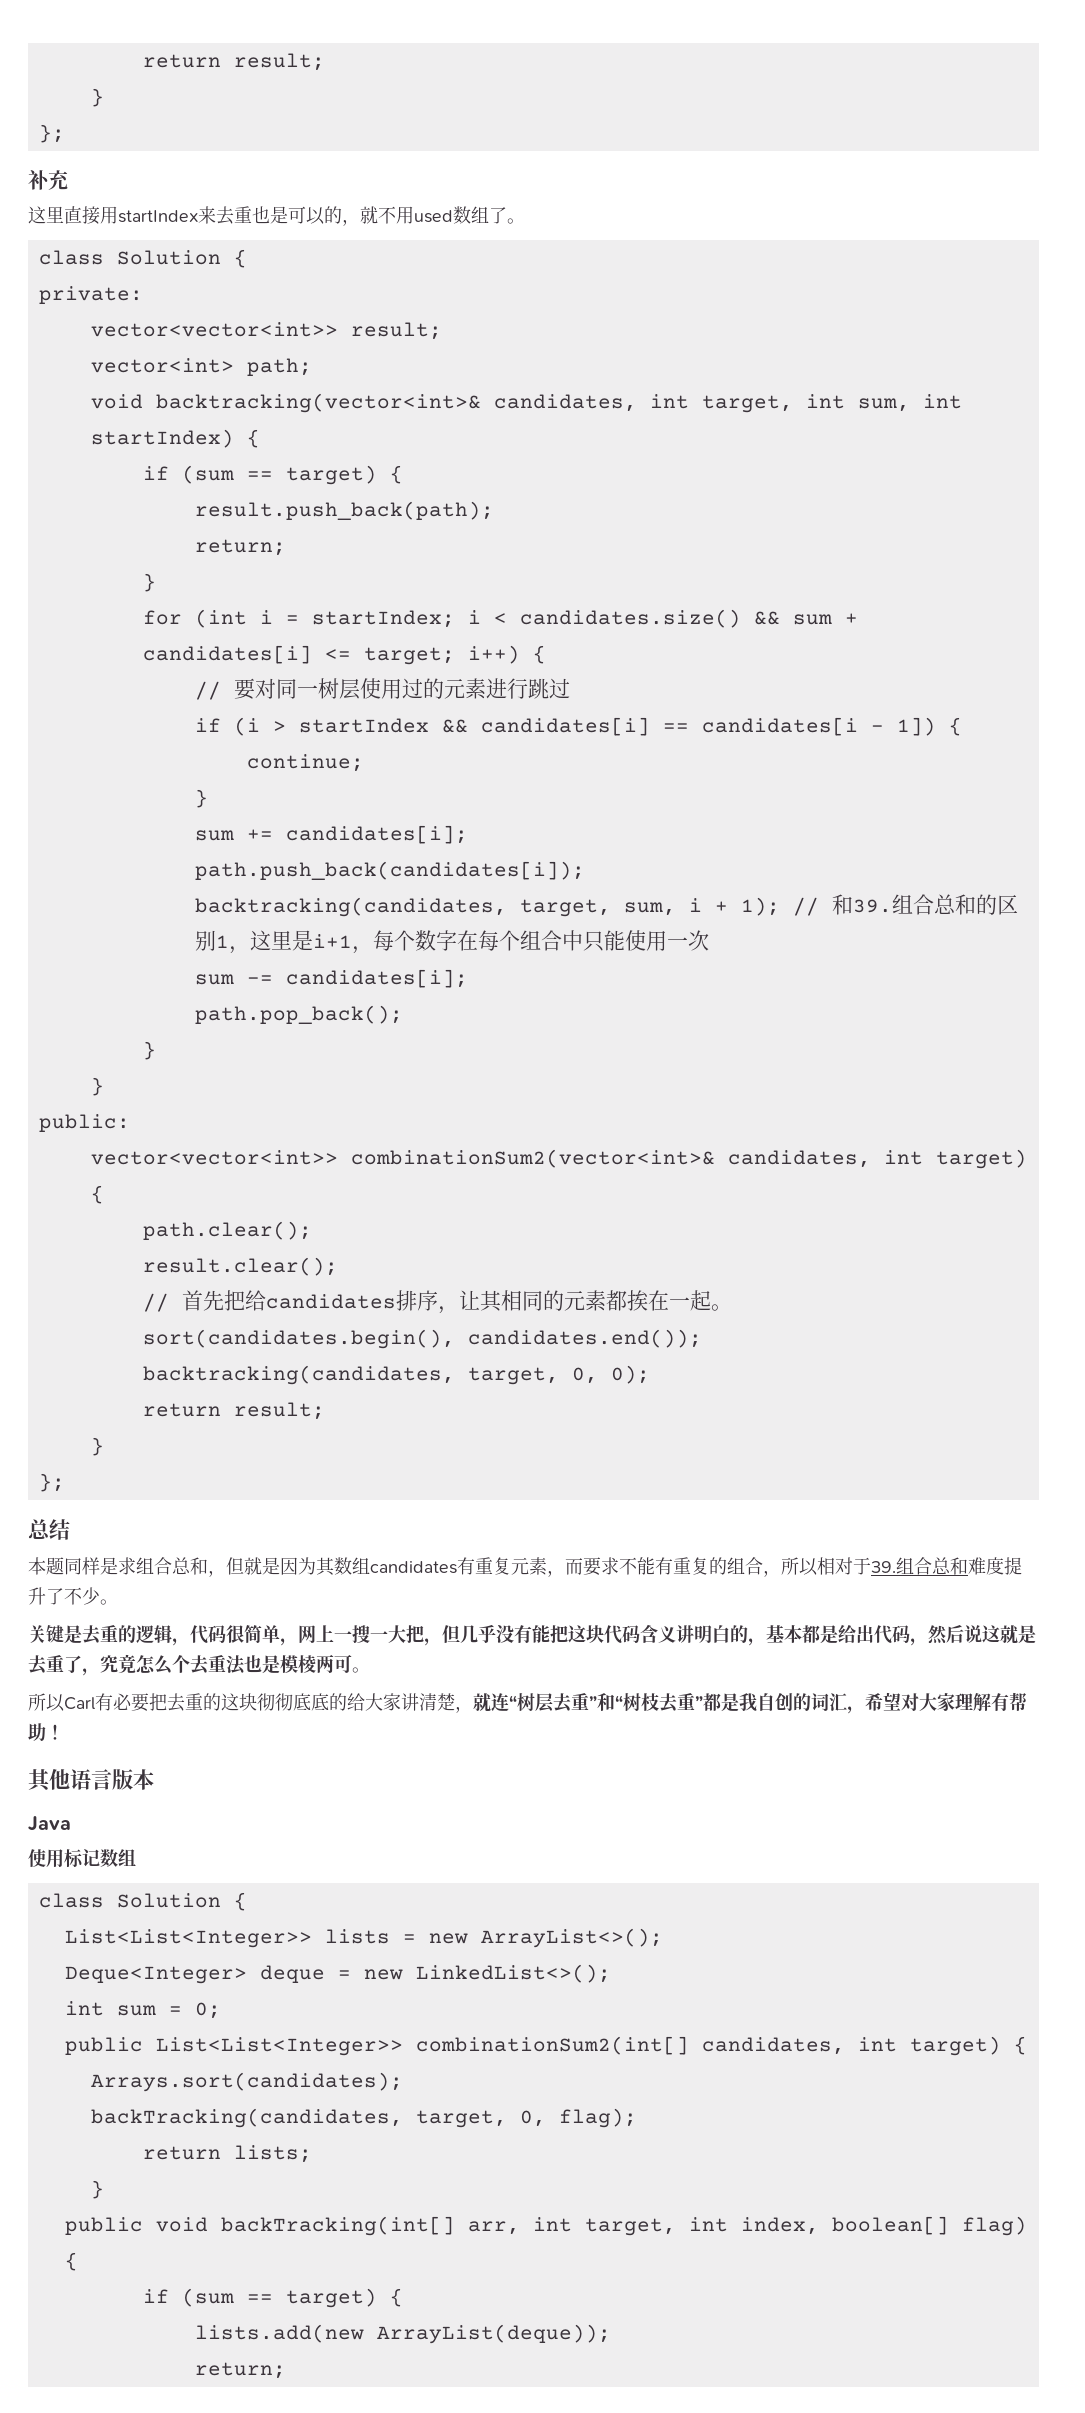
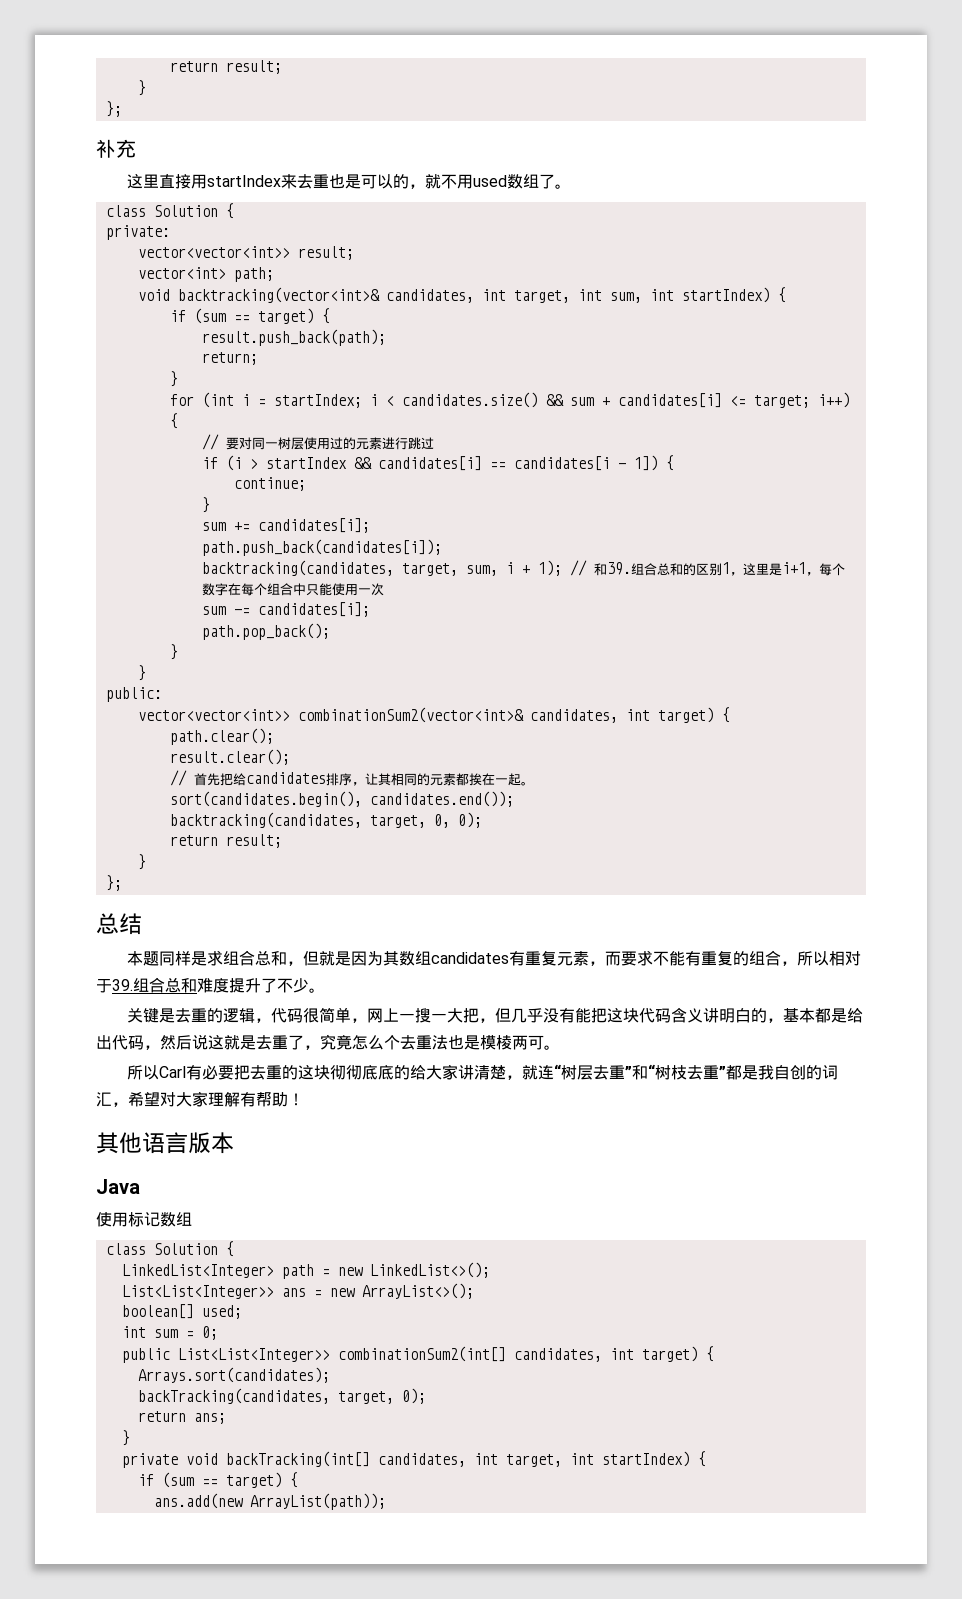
- List<List<Integer>> lists = new ArrayList<>();
+ LinkedList<Integer> path = new LinkedList<>();
+ List<List<Integer>> ans = new ArrayList<>();
- Deque<Integer> deque = new LinkedList<>();
+ boolean[] used;
- backTracking(candidates, target, 0, flag);
- return lists;
+ backTracking(candidates, target, 0);
+ return ans;
  }
- public void backTracking(int[] arr, int target, int index, boolean[] flag) {
+ private void backTracking(int[] candidates, int target, int startIndex) {
  if (sum == target) {
- lists.add(new ArrayList(deque));
- return;
+ ans.add(new ArrayList(path));

